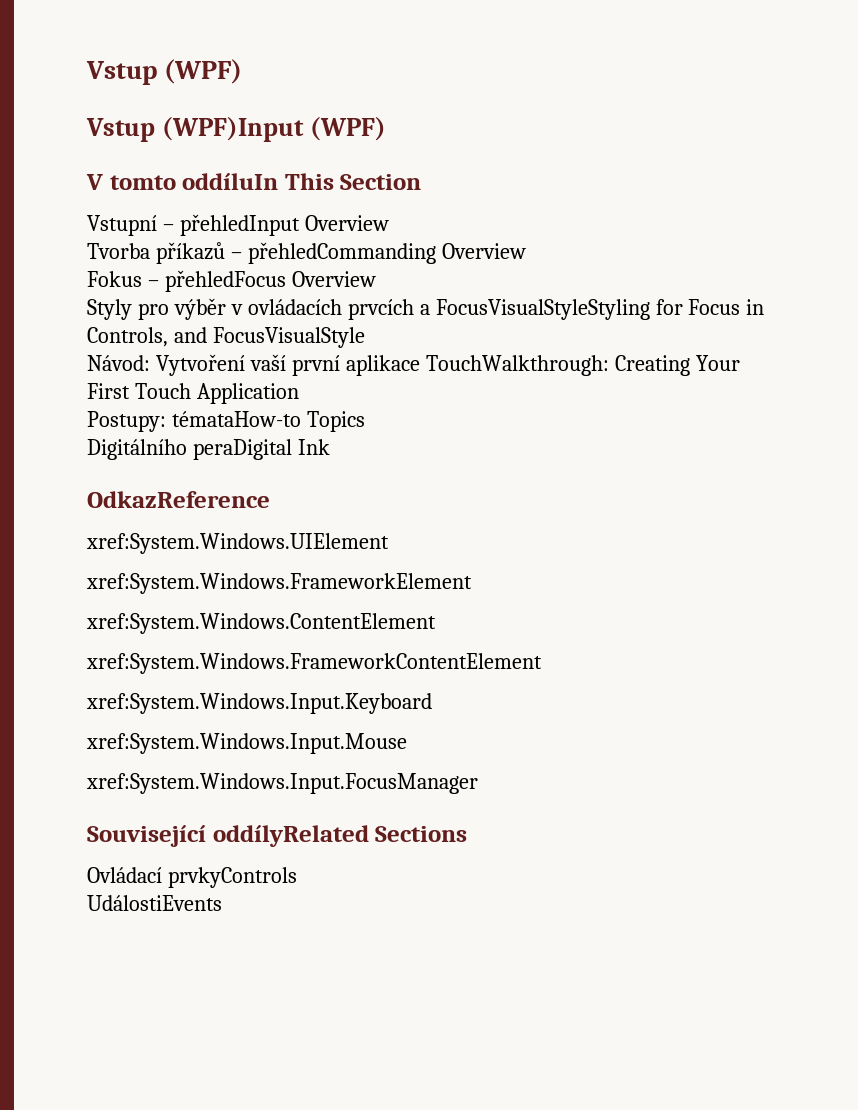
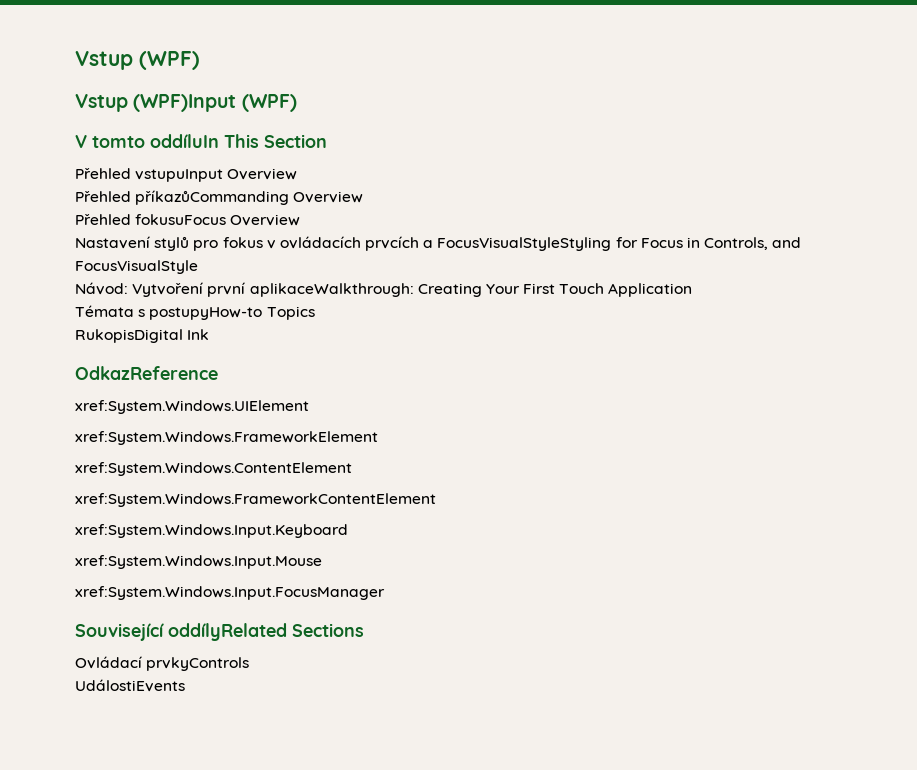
- Vstupní – přehledInput Overview
- Tvorba příkazů – přehledCommanding Overview
- Fokus – přehledFocus Overview
- Styly pro výběr v ovládacích prvcích a FocusVisualStyleStyling for Focus in Controls, and FocusVisualStyle
+ Přehled vstupuInput Overview
+ Přehled příkazůCommanding Overview
+ Přehled fokusuFocus Overview
+ Nastavení stylů pro fokus v ovládacích prvcích a FocusVisualStyleStyling for Focus in Controls, and FocusVisualStyle
- Návod: Vytvoření vaší první aplikace TouchWalkthrough: Creating Your First Touch Application
+ Návod: Vytvoření první aplikaceWalkthrough: Creating Your First Touch Application
- Postupy: témataHow-to Topics
+ Témata s postupyHow-to Topics
- Digitálního peraDigital Ink
+ RukopisDigital Ink

